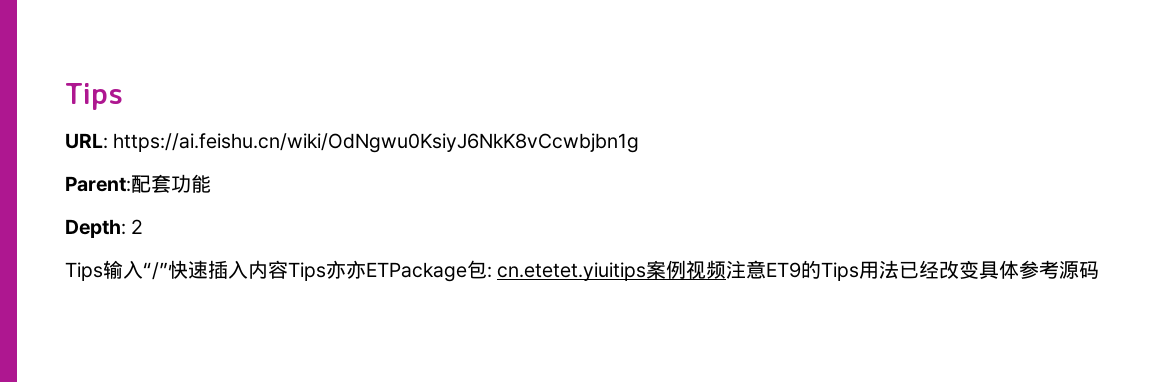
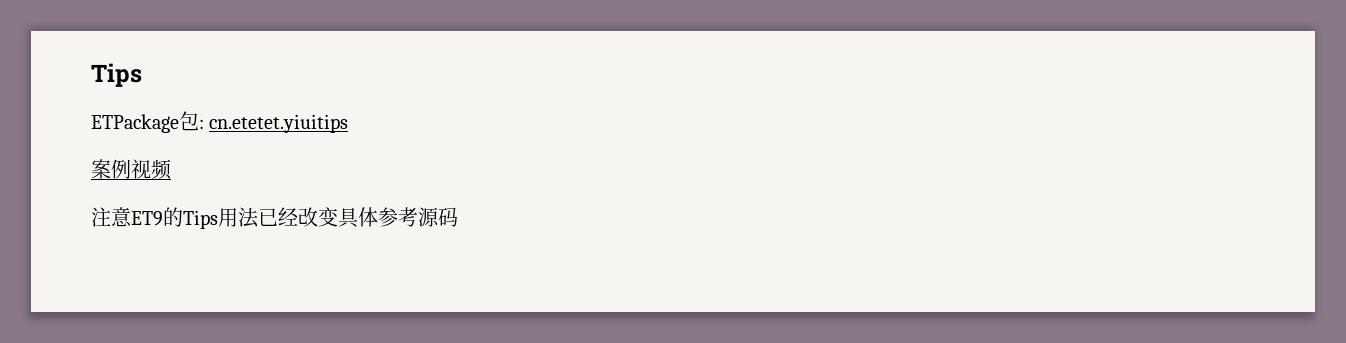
- URL: https://ai.feishu.cn/wiki/OdNgwu0KsiyJ6NkK8vCcwbjbn1g
- Parent:配套功能
- Depth: 2
- Tips输入“/”快速插入内容Tips亦亦ETPackage包: cn.etetet.yiuitips案例视频注意ET9的Tips用法已经改变具体参考源码
+ ETPackage包: cn.etetet.yiuitips
+ 案例视频
+ 注意ET9的Tips用法已经改变具体参考源码

